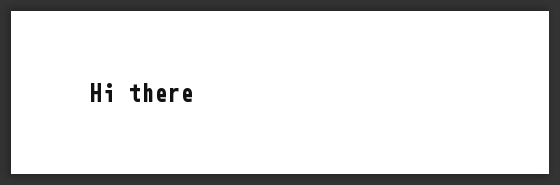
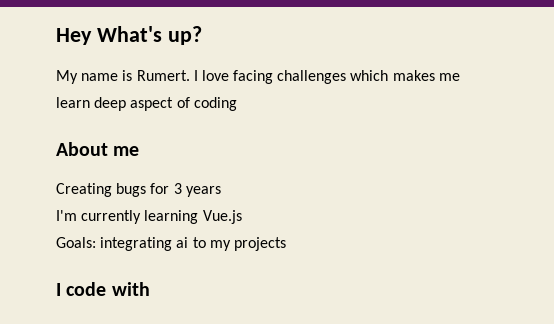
- Hi there
+ Hey What's up?
+ My name is Rumert. I love facing challenges which makes me learn deep aspect of coding
+ About me
+ Creating bugs for 3 years
+ I'm currently learning Vue.js
+ Goals: integrating ai to my projects
+ I code with

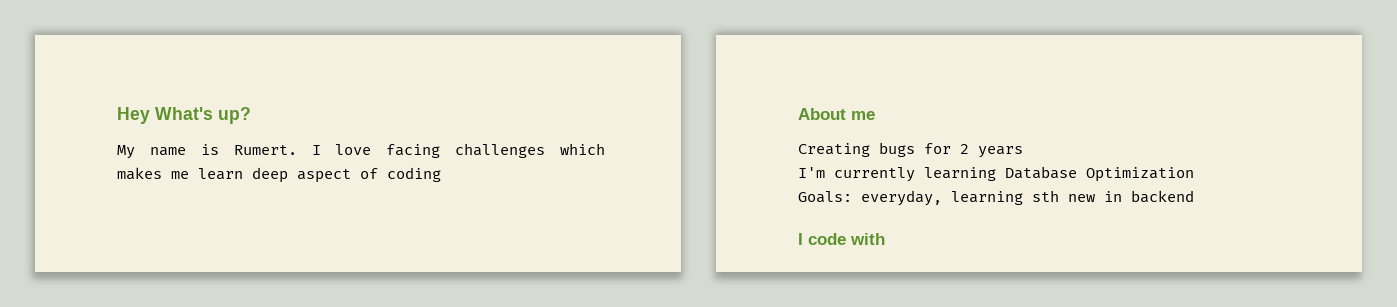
- Creating bugs for 3 years
+ Creating bugs for 2 years
- I'm currently learning Vue.js
+ I'm currently learning Database Optimization
- Goals: integrating ai to my projects
+ Goals: everyday, learning sth new in backend

